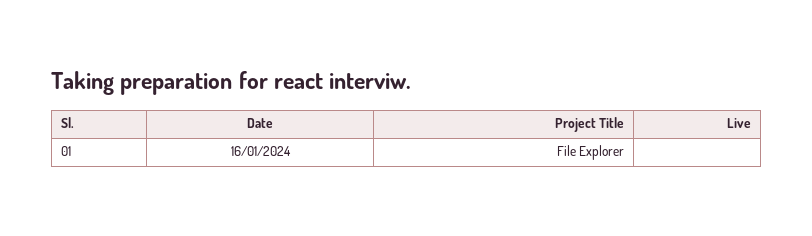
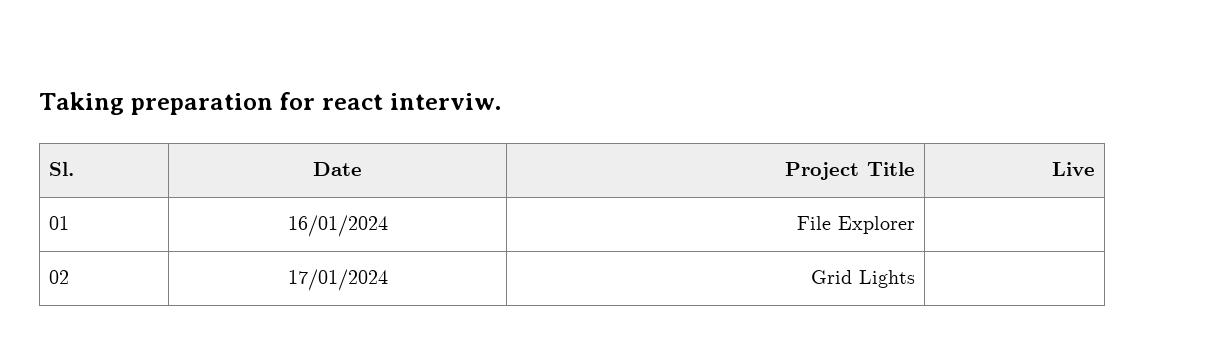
+ 02 | 17/01/2024 | Grid Lights |

